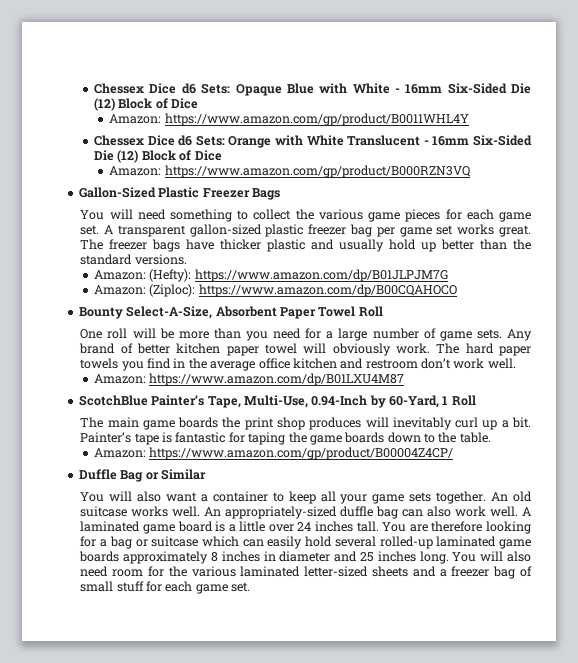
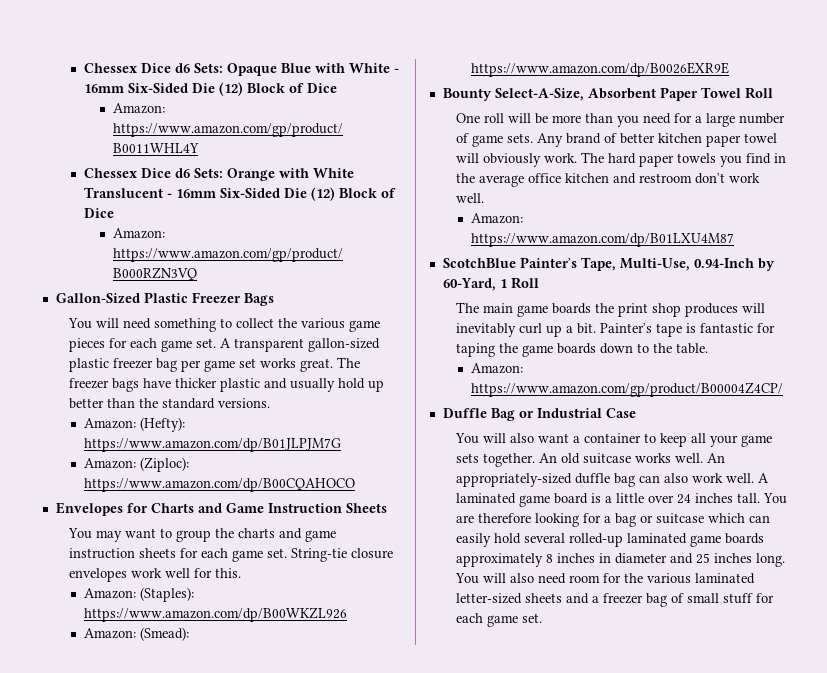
+ Envelopes for Charts and Game Instruction Sheets
+ You may want to group the charts and game instruction sheets for each game set. String-tie closure envelopes work well for this.
+ Amazon: (Staples): https://www.amazon.com/dp/B00WKZL926
+ Amazon: (Smead): https://www.amazon.com/dp/B0026EXR9E
- Duffle Bag or Similar
+ Duffle Bag or Industrial Case

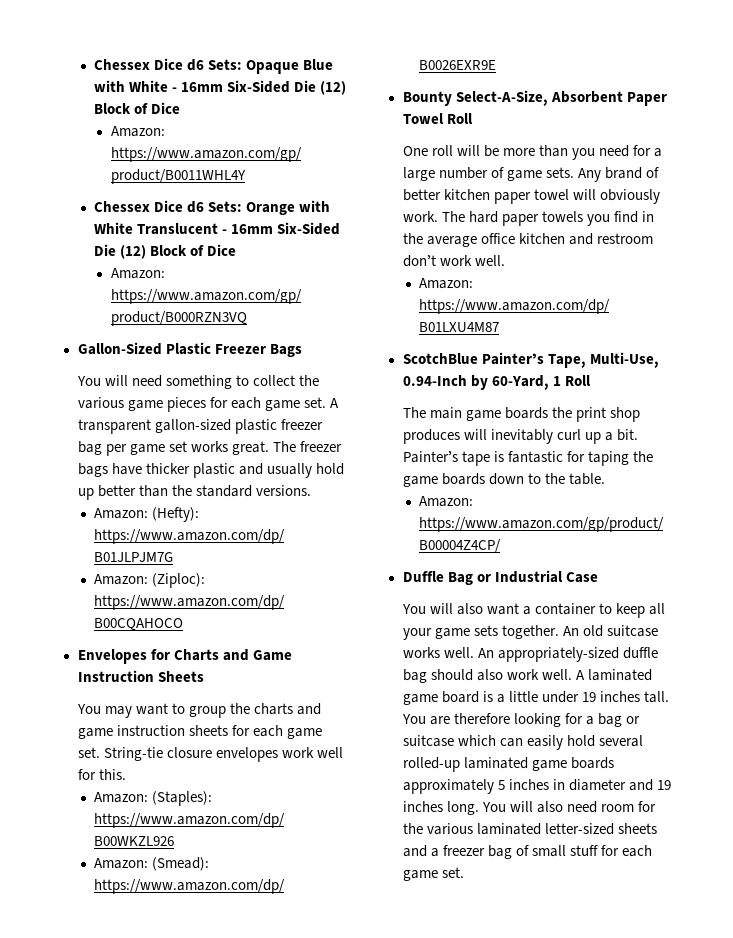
- An appropriately-sized duffle bag can also work well.
+ An appropriately-sized duffle bag should also work well.
- A laminated game board is a little over 24 inches tall.
+ A laminated game board is a little under 19 inches tall.
- You are therefore looking for a bag or suitcase which can easily hold several rolled-up laminated game boards approximately 8 inches in diameter and 25 inches long.
+ You are therefore looking for a bag or suitcase which can easily hold several rolled-up laminated game boards approximately 5 inches in diameter and 19 inches long.

